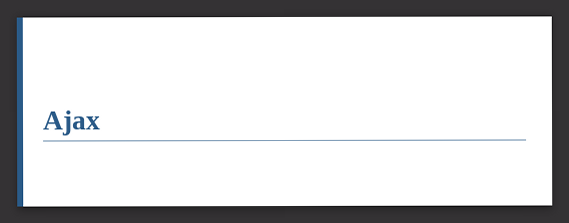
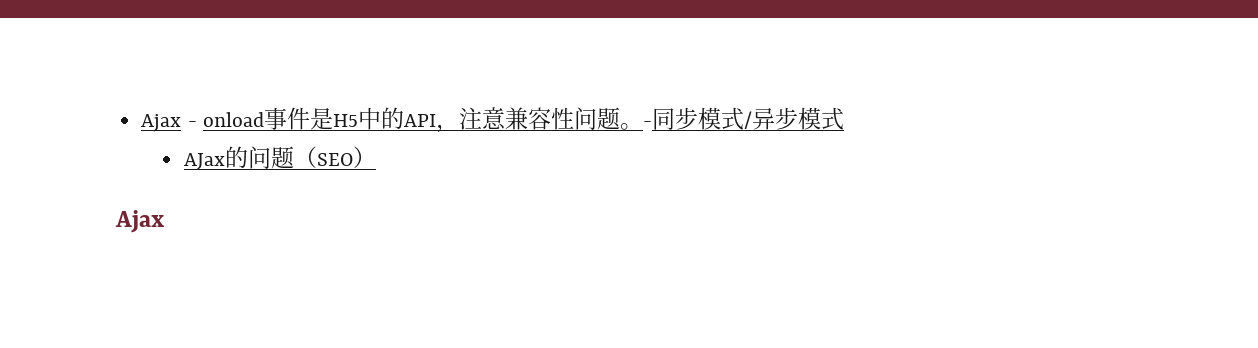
+ Ajax - onload事件是H5中的API，注意兼容性问题。-同步模式/异步模式
+ AJax的问题（SEO）

